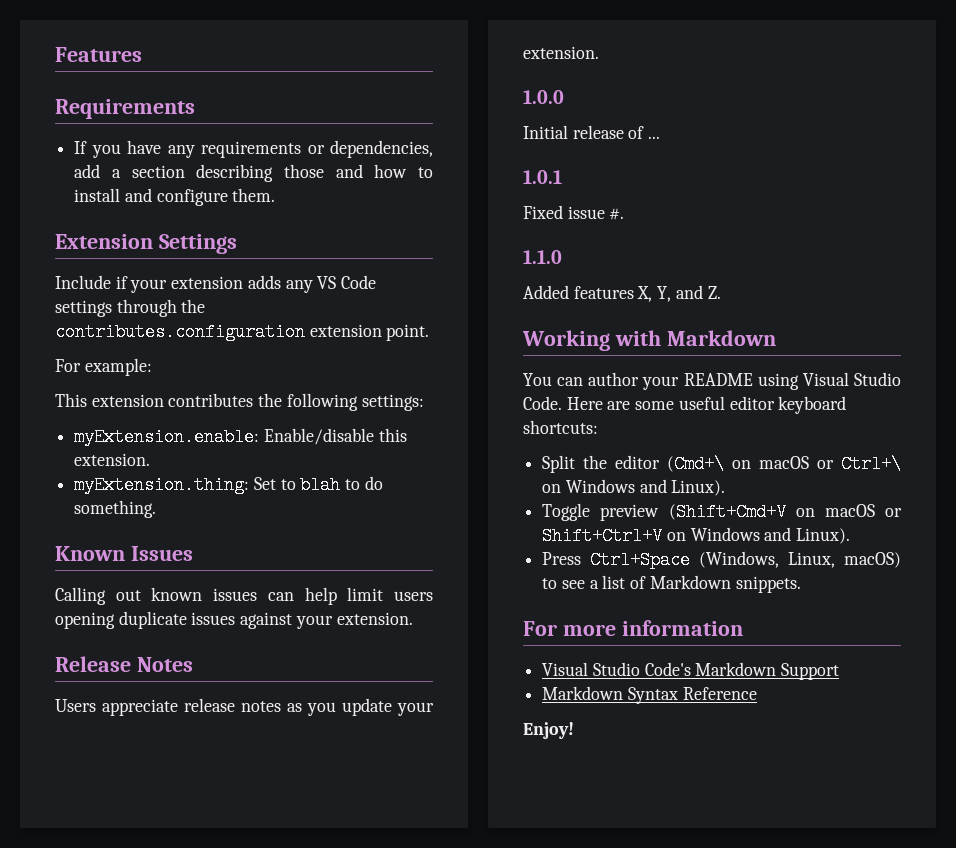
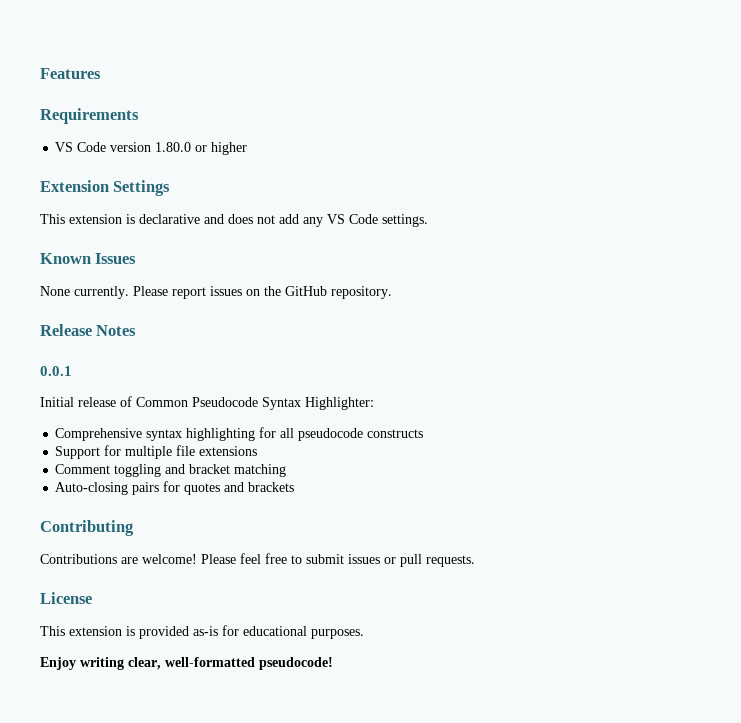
- If you have any requirements or dependencies, add a section describing those and how to install and configure them.
+ VS Code version 1.80.0 or higher
  Extension Settings
- Include if your extension adds any VS Code settings through the contributes.configuration extension point.
- For example:
- This extension contributes the following settings:
- myExtension.enable: Enable/disable this extension.
- myExtension.thing: Set to blah to do something.
+ This extension is declarative and does not add any VS Code settings.
  Known Issues
- Calling out known issues can help limit users opening duplicate issues against your extension.
+ None currently. Please report issues on the GitHub repository.
  Release Notes
- Users appreciate release notes as you update your extension.
- 1.0.0
- Initial release of ...
- 1.0.1
- Fixed issue #.
- 1.1.0
- Added features X, Y, and Z.
- Working with Markdown
- You can author your README using Visual Studio Code. Here are some useful editor keyboard shortcuts:
- Split the editor (Cmd+\ on macOS or Ctrl+\ on Windows and Linux).
- Toggle preview (Shift+Cmd+V on macOS or Shift+Ctrl+V on Windows and Linux).
- Press Ctrl+Space (Windows, Linux, macOS) to see a list of Markdown snippets.
- For more information
- Visual Studio Code's Markdown Support
- Markdown Syntax Reference
- Enjoy!
+ 0.0.1
+ Initial release of Common Pseudocode Syntax Highlighter:
+ Comprehensive syntax highlighting for all pseudocode constructs
+ Support for multiple file extensions
+ Comment toggling and bracket matching
+ Auto-closing pairs for quotes and brackets
+ Contributing
+ Contributions are welcome! Please feel free to submit issues or pull requests.
+ License
+ This extension is provided as-is for educational purposes.
+ Enjoy writing clear, well-formatted pseudocode!

